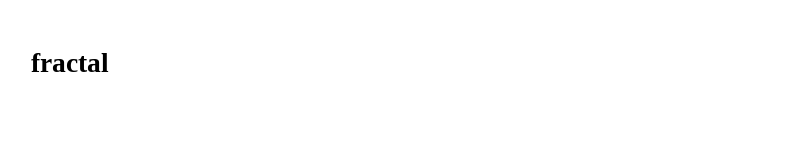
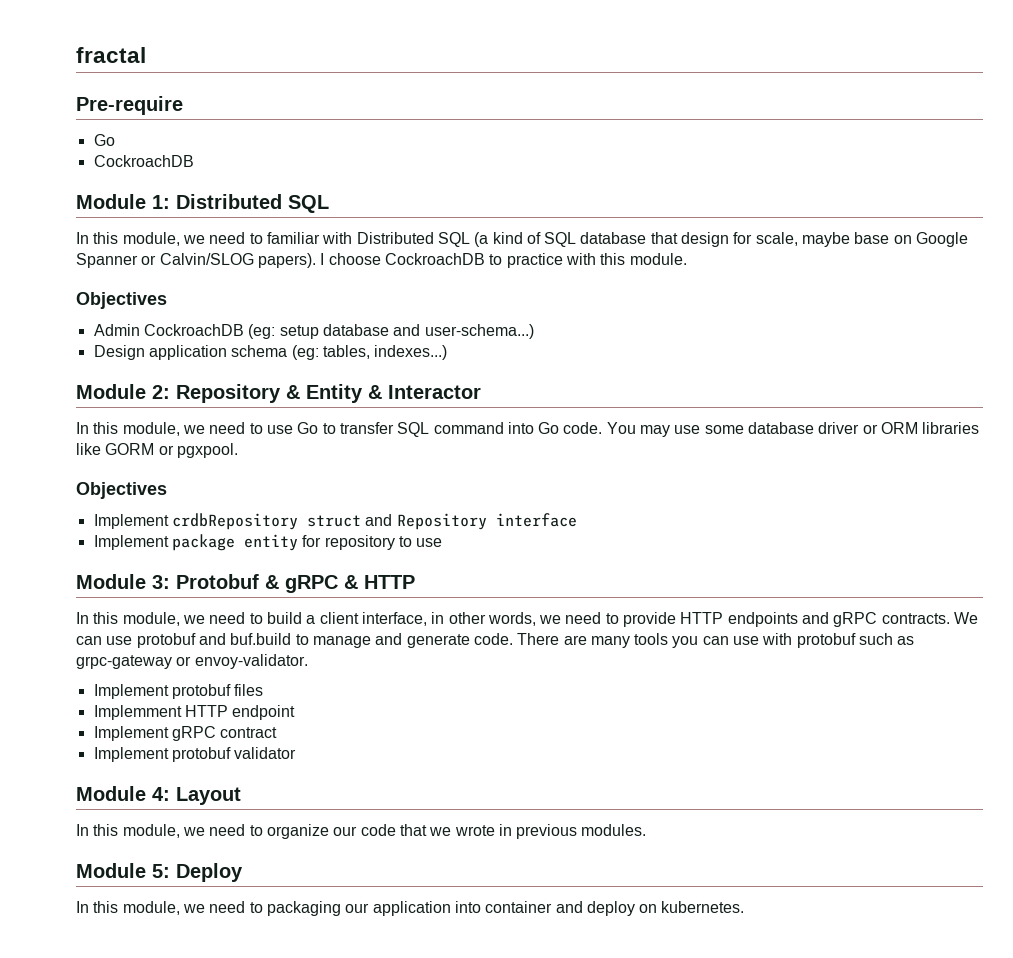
+ Pre-require
+ Go
+ CockroachDB
+ Module 1: Distributed SQL
+ In this module, we need to familiar with Distributed SQL (a kind of SQL database that design for scale, maybe base on Google Spanner or Calvin/SLOG papers). I choose CockroachDB to practice with this module.
+ Objectives
+ Admin CockroachDB (eg: setup database and user-schema...)
+ Design application schema (eg: tables, indexes...)
+ Module 2: Repository & Entity & Interactor
+ In this module, we need to use Go to transfer SQL command into Go code. You may use some database driver or ORM libraries like GORM or pgxpool.
+ Objectives
+ Implement crdbRepository struct and Repository interface
+ Implement package entity for repository to use
+ Module 3: Protobuf & gRPC & HTTP
+ In this module, we need to build a client interface, in other words, we need to provide HTTP endpoints and gRPC contracts. We can use protobuf and buf.build to manage and generate code. There are many tools you can use with protobuf such as grpc-gateway or envoy-validator.
+ Implement protobuf files
+ Implemment HTTP endpoint
+ Implement gRPC contract
+ Implement protobuf validator
+ Module 4: Layout
+ In this module, we need to organize our code that we wrote in previous modules.
+ Module 5: Deploy
+ In this module, we need to packaging our application into container and deploy on kubernetes.

